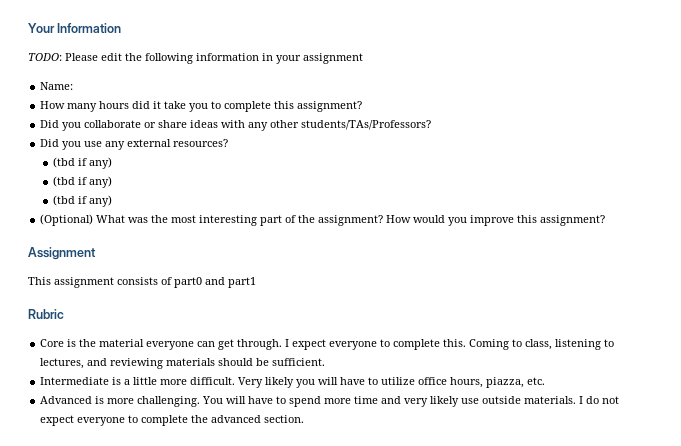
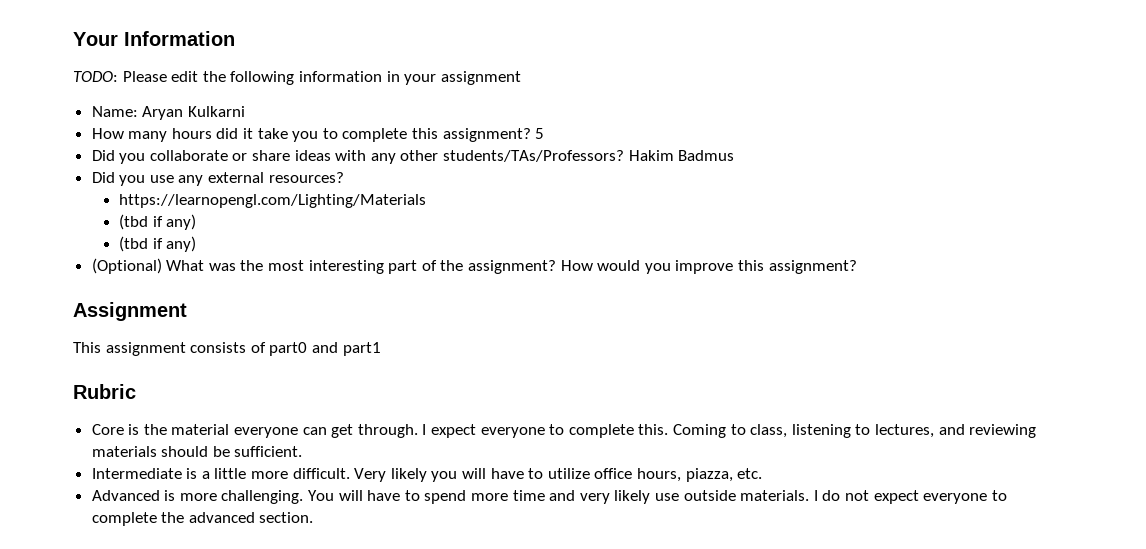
- Name:
+ Name: Aryan Kulkarni
+ 5
+ Hakim Badmus
  Did you use any external resources?
- (tbd if any)
+ https://learnopengl.com/Lighting/Materials

